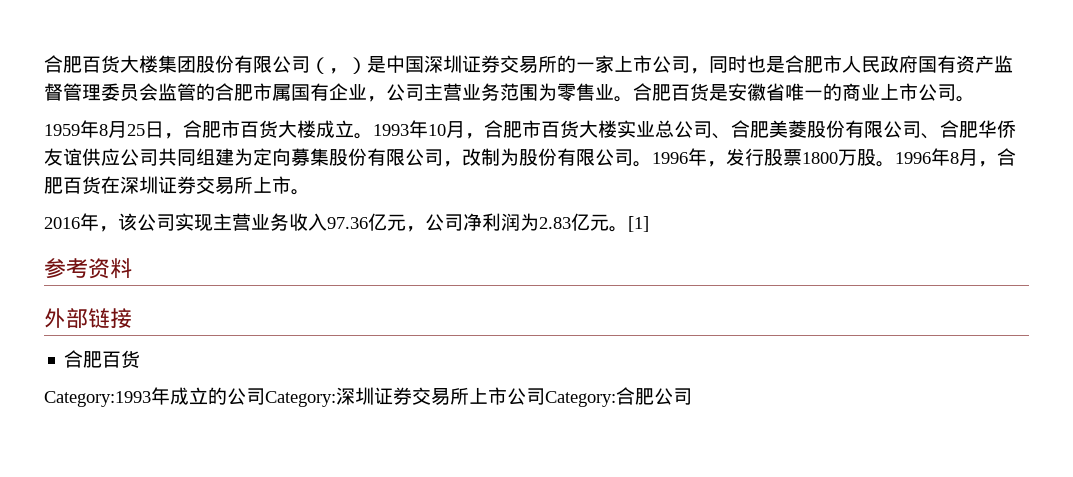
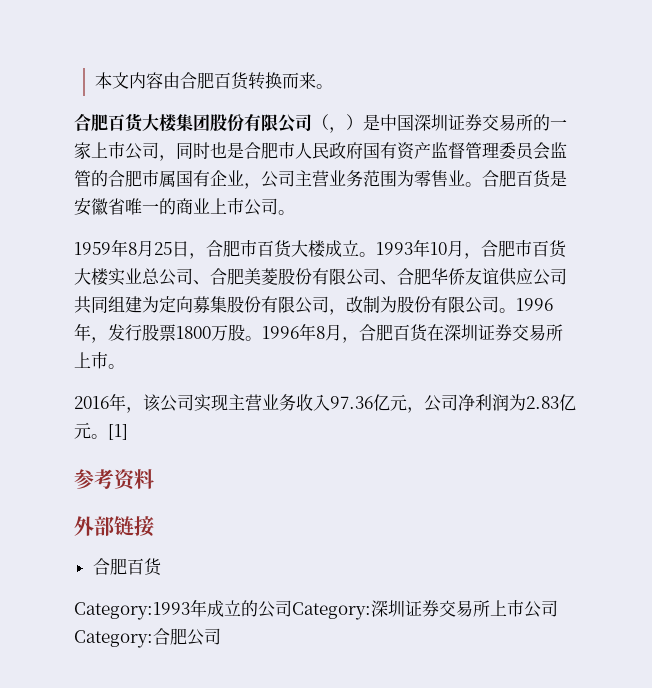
+ 本文内容由合肥百货转换而来。

